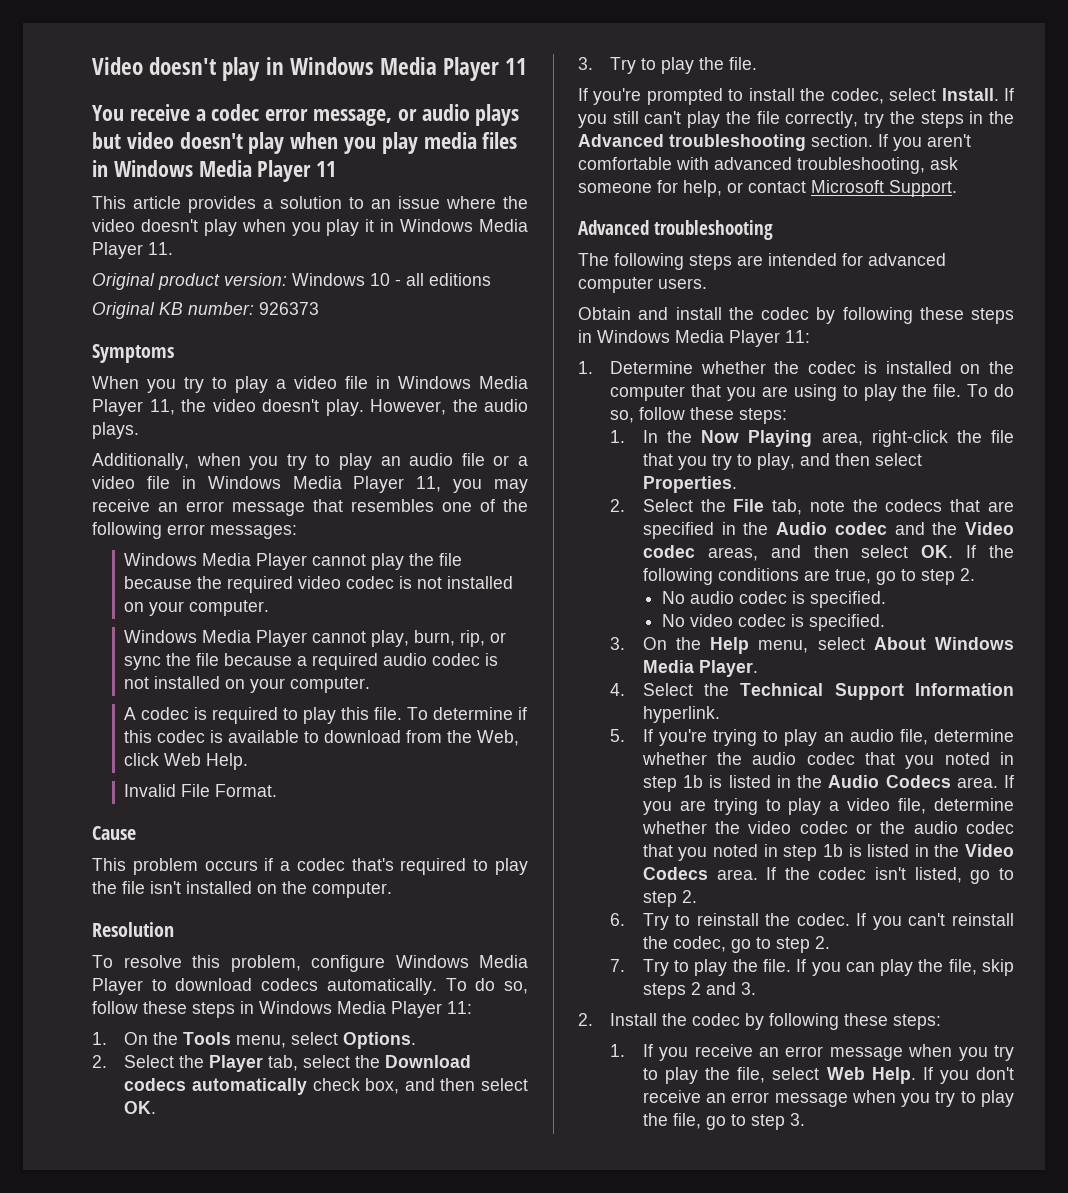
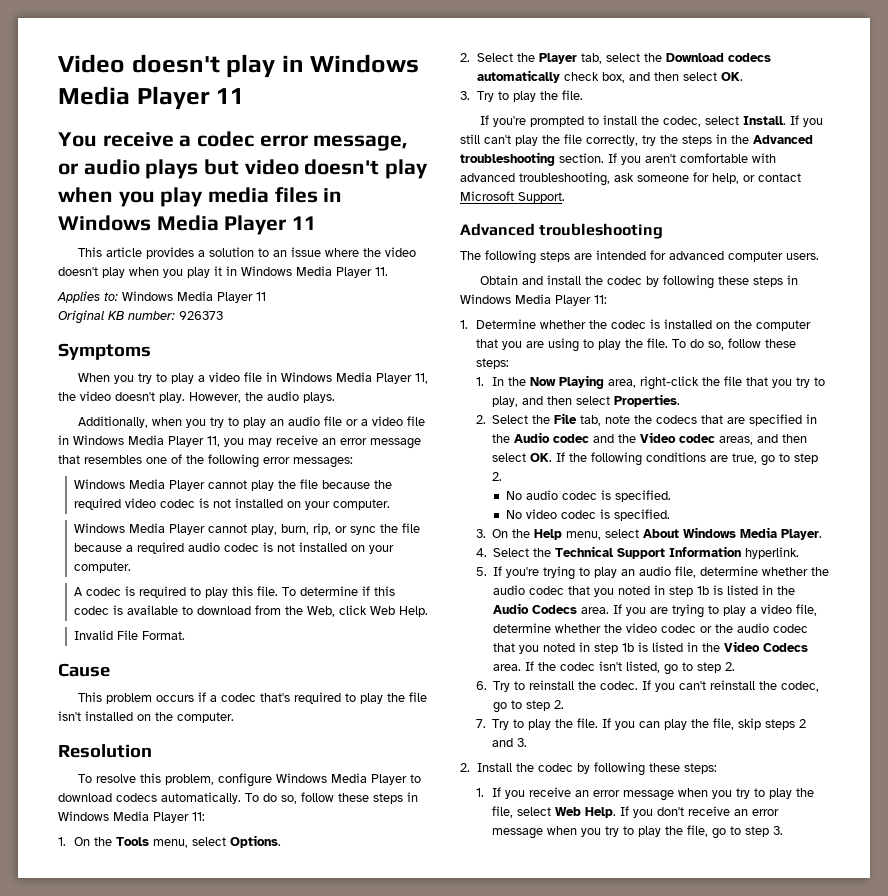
- Original product version: Windows 10 - all editions
+ Applies to: Windows Media Player 11

